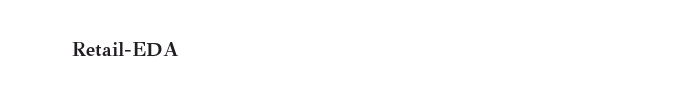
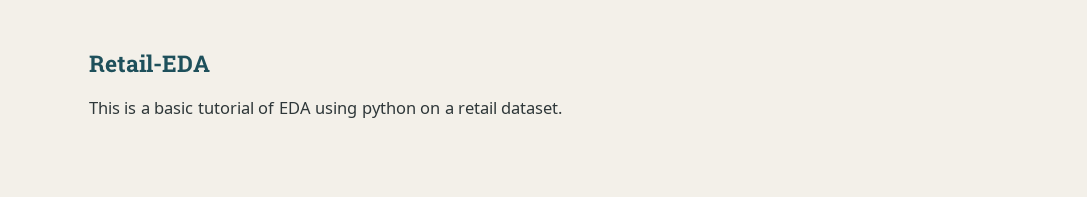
+ This is a basic tutorial of EDA using python on a retail dataset.

